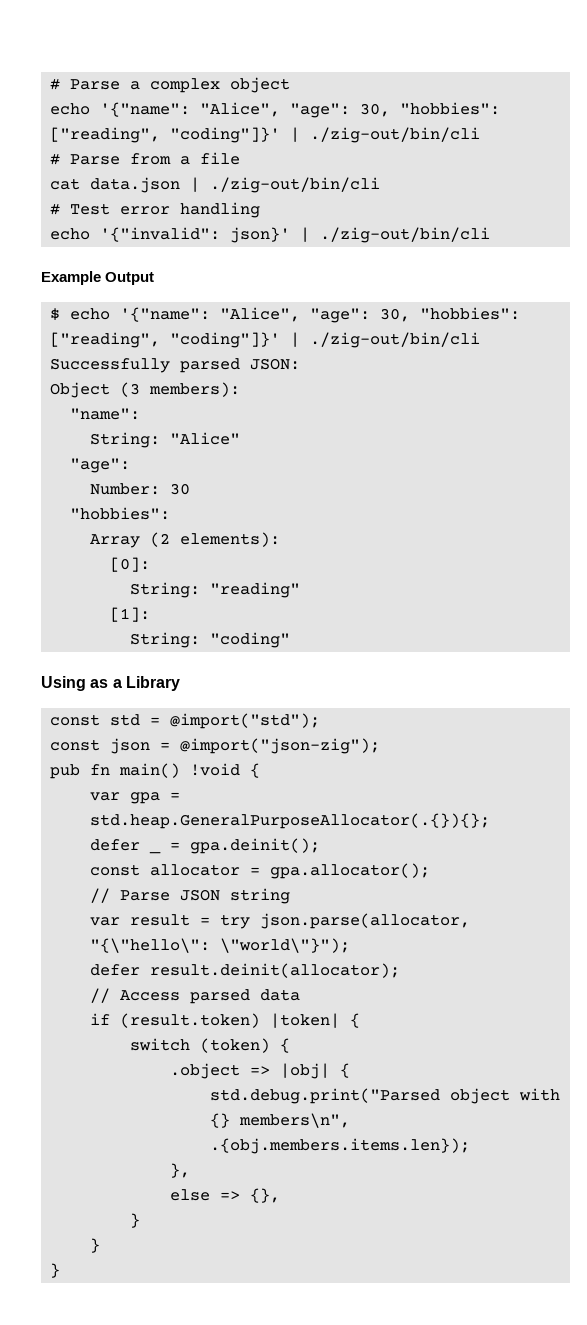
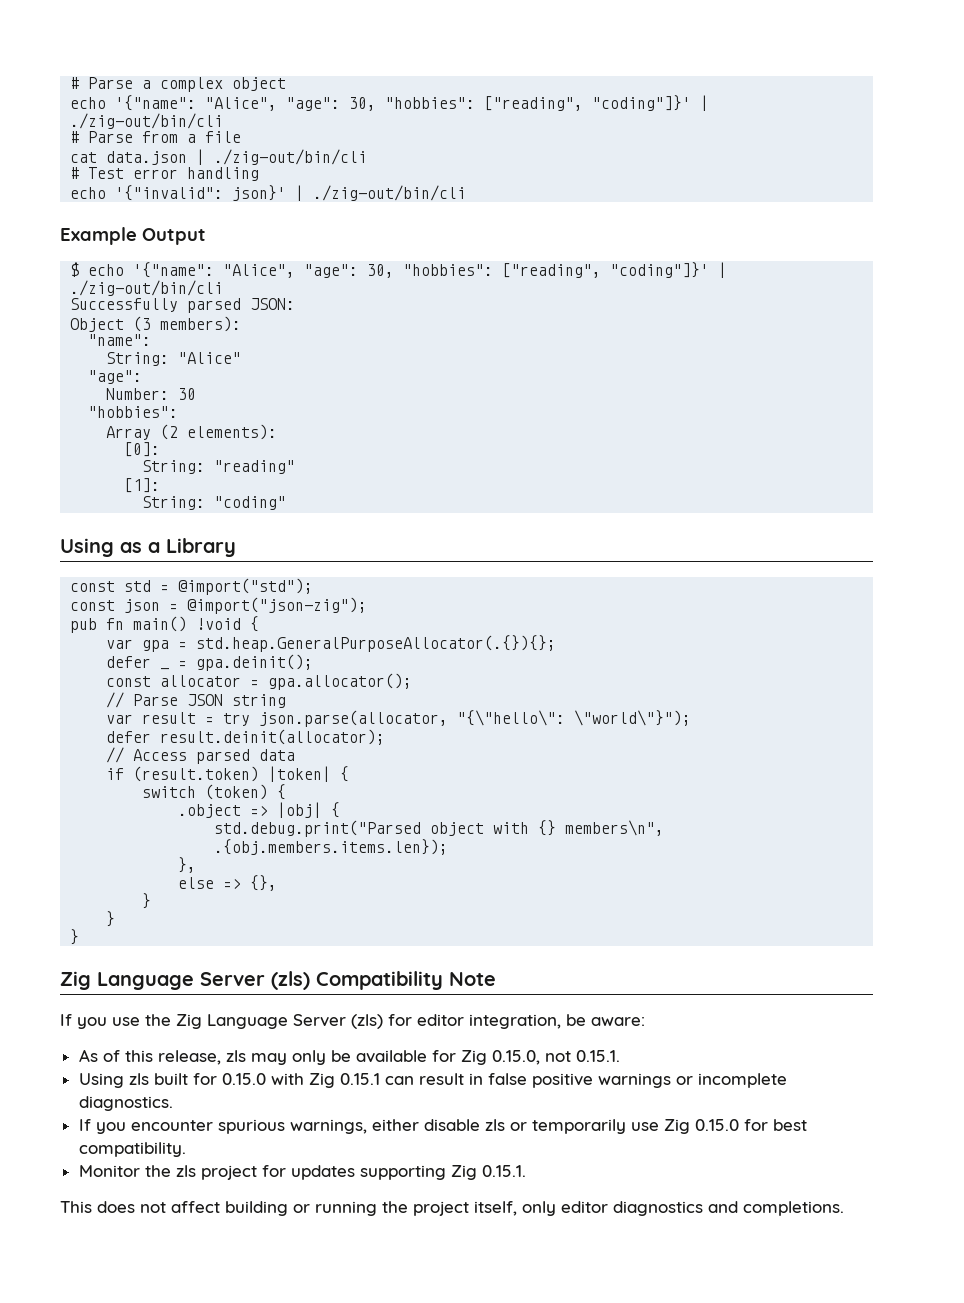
+ Zig Language Server (zls) Compatibility Note
+ If you use the Zig Language Server (zls) for editor integration, be aware:
+ As of this release, zls may only be available for Zig 0.15.0, not 0.15.1.
+ Using zls built for 0.15.0 with Zig 0.15.1 can result in false positive warnings or incomplete diagnostics.
+ If you encounter spurious warnings, either disable zls or temporarily use Zig 0.15.0 for best compatibility.
+ Monitor the zls project for updates supporting Zig 0.15.1.
+ This does not affect building or running the project itself, only editor diagnostics and completions.

